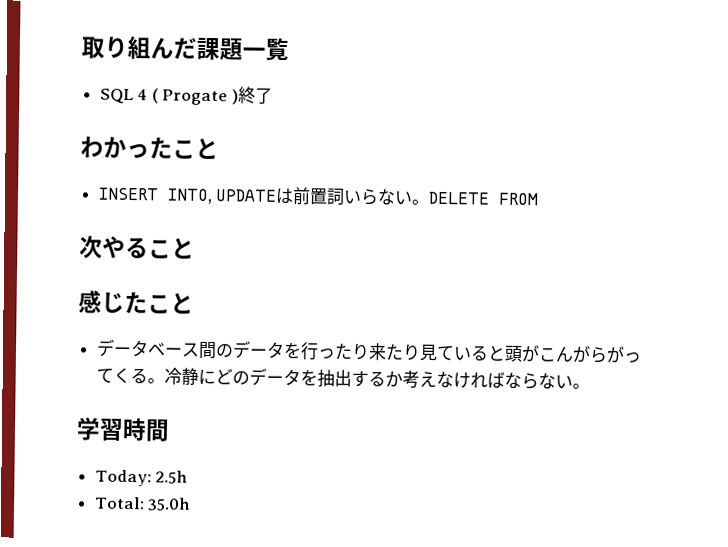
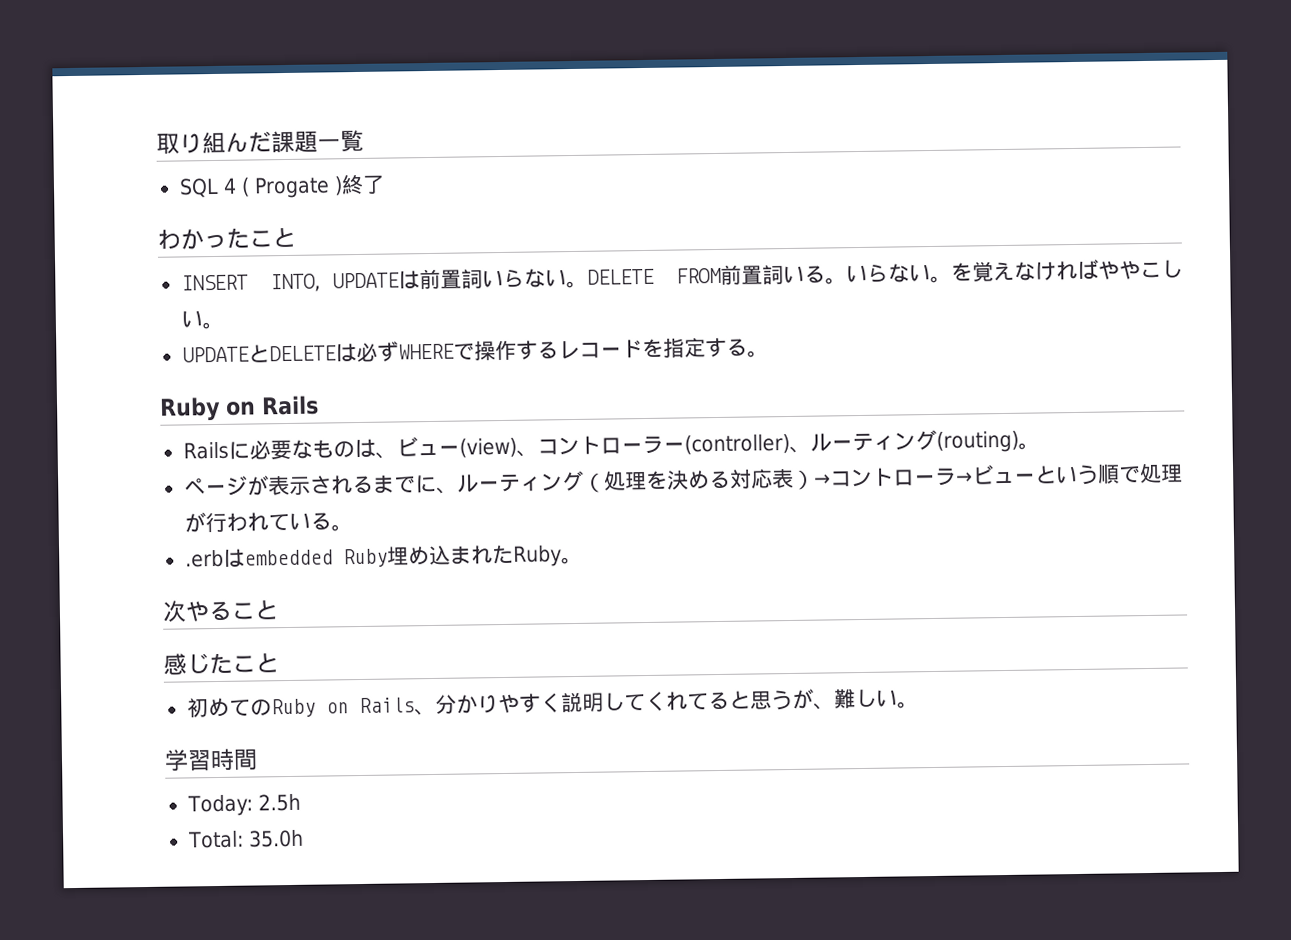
- DELETE FROM
+ DELETE FROM前置詞いる。いらない。を覚えなければややこしい。
+ UPDATEとDELETEは必ずWHEREで操作するレコードを指定する。
+ Ruby on Rails
+ Railsに必要なものは、ビュー(view)、コントローラー(controller)、ルーティング(routing)。
+ ページが表示されるまでに、ルーティング（処理を決める対応表）→コントローラ→ビューという順で処理が行われている。
+ .erbはembedded Ruby埋め込まれたRuby。
- データベース間のデータを行ったり来たり見ていると頭がこんがらがってくる。冷静にどのデータを抽出するか考えなければならない。
+ 初めてのRuby on Rails、分かりやすく説明してくれてると思うが、難しい。

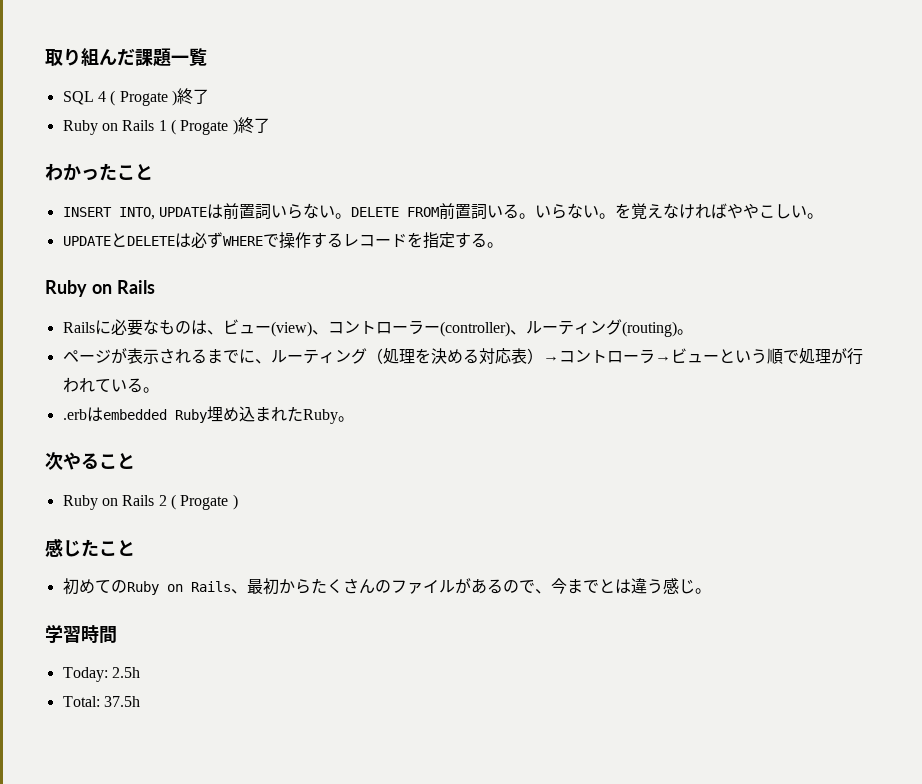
+ Ruby on Rails 1 ( Progate )終了
+ Ruby on Rails 2 ( Progate )
- 初めてのRuby on Rails、分かりやすく説明してくれてると思うが、難しい。
+ 初めてのRuby on Rails、最初からたくさんのファイルがあるので、今までとは違う感じ。
- Total: 35.0h
+ Total: 37.5h

